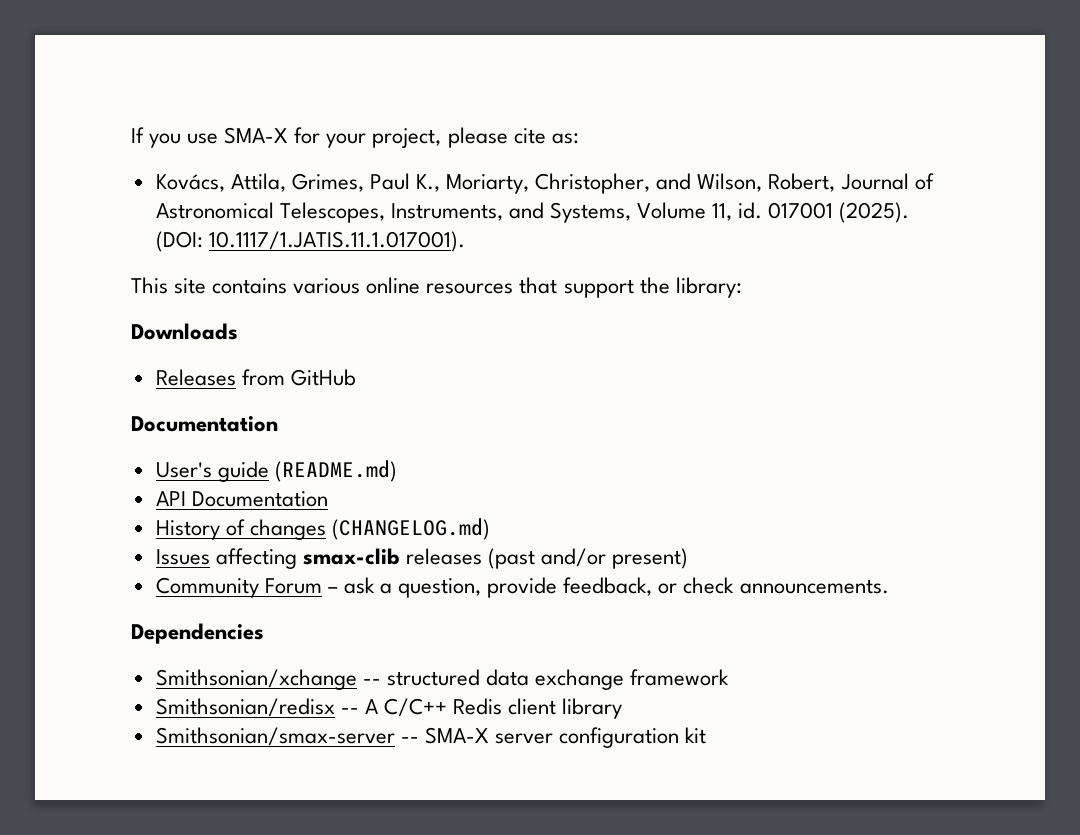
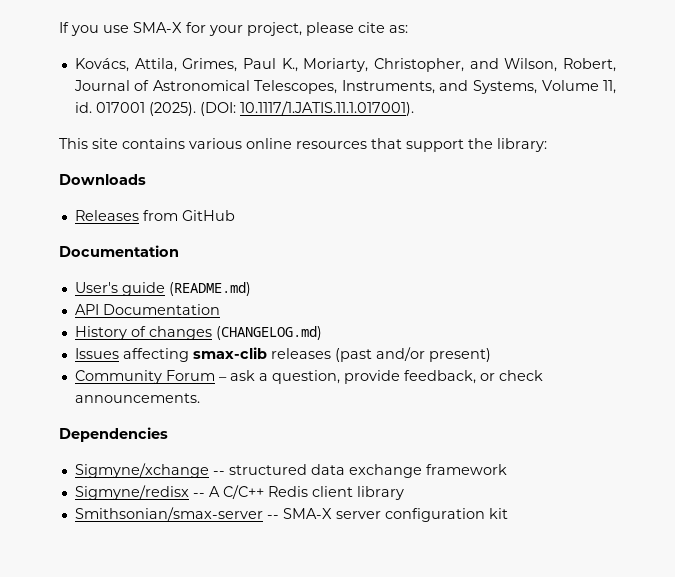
- Smithsonian/xchange -- structured data exchange framework
+ Sigmyne/xchange -- structured data exchange framework
- Smithsonian/redisx -- A C/C++ Redis client library
+ Sigmyne/redisx -- A C/C++ Redis client library

